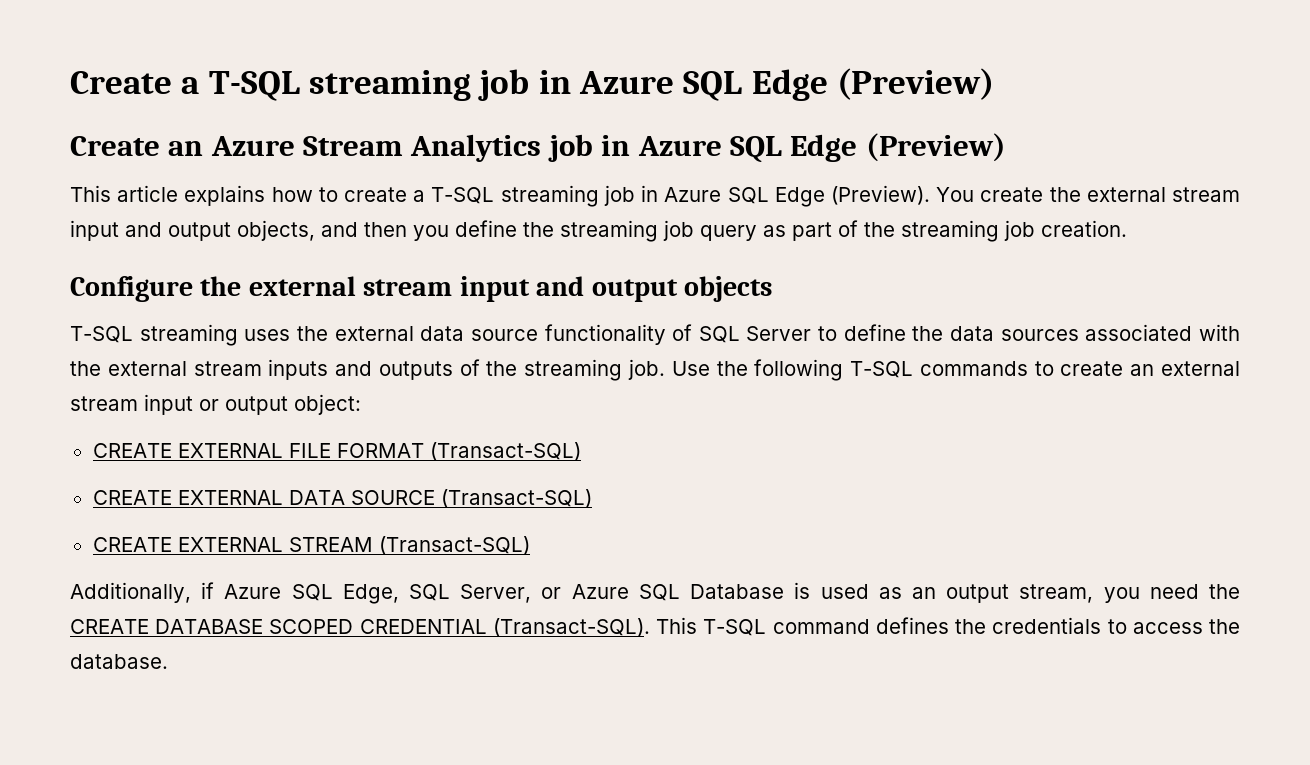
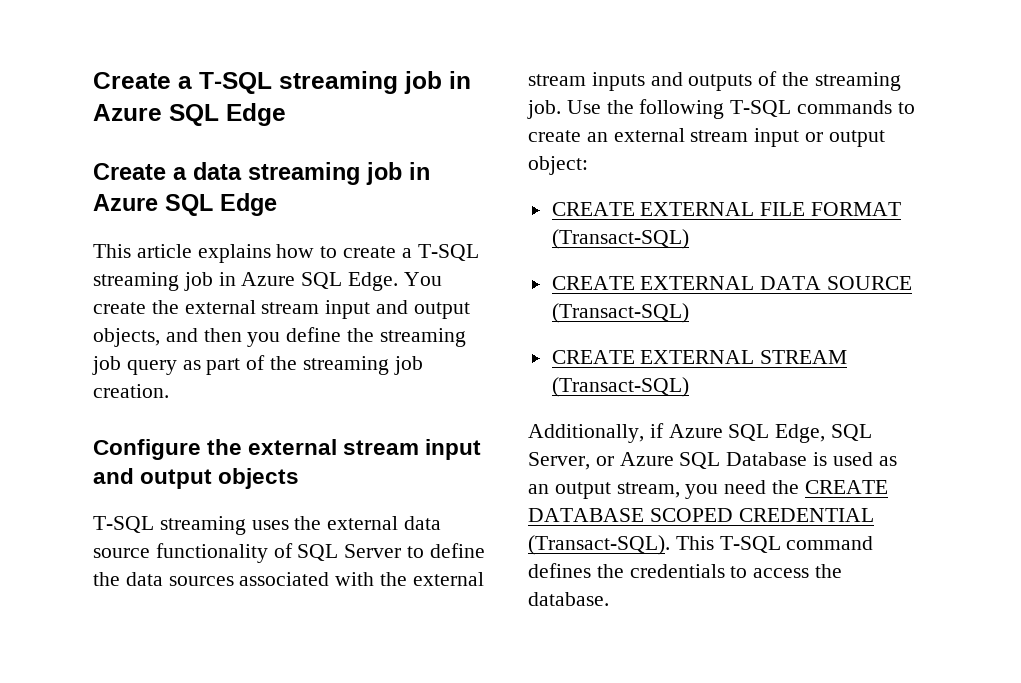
- Create a T-SQL streaming job in Azure SQL Edge (Preview)
- Create an Azure Stream Analytics job in Azure SQL Edge (Preview)
+ Create a T-SQL streaming job in Azure SQL Edge
+ Create a data streaming job in Azure SQL Edge
- This article explains how to create a T-SQL streaming job in Azure SQL Edge (Preview).
+ This article explains how to create a T-SQL streaming job in Azure SQL Edge.

